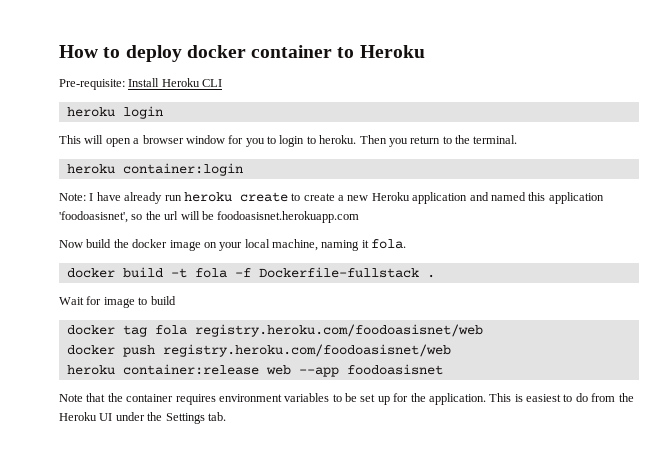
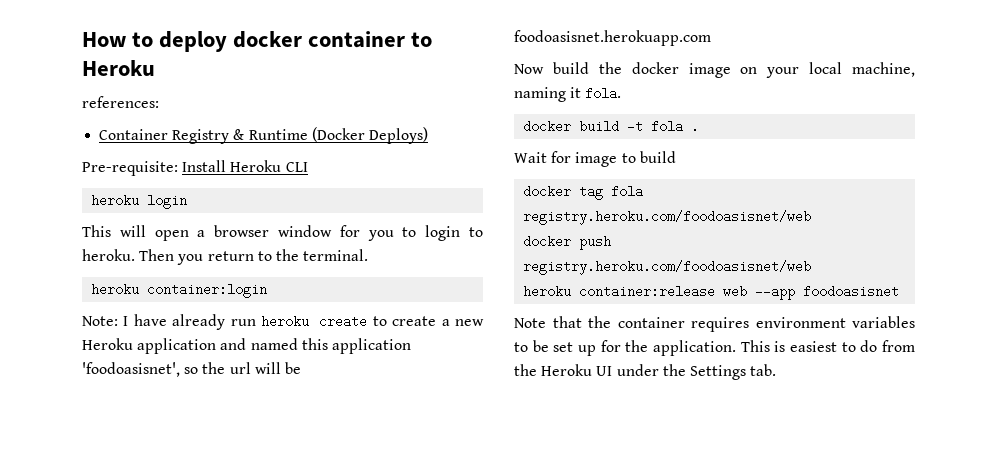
+ references:
+ Container Registry & Runtime (Docker Deploys)
- docker build -t fola -f Dockerfile-fullstack .
+ docker build -t fola .

